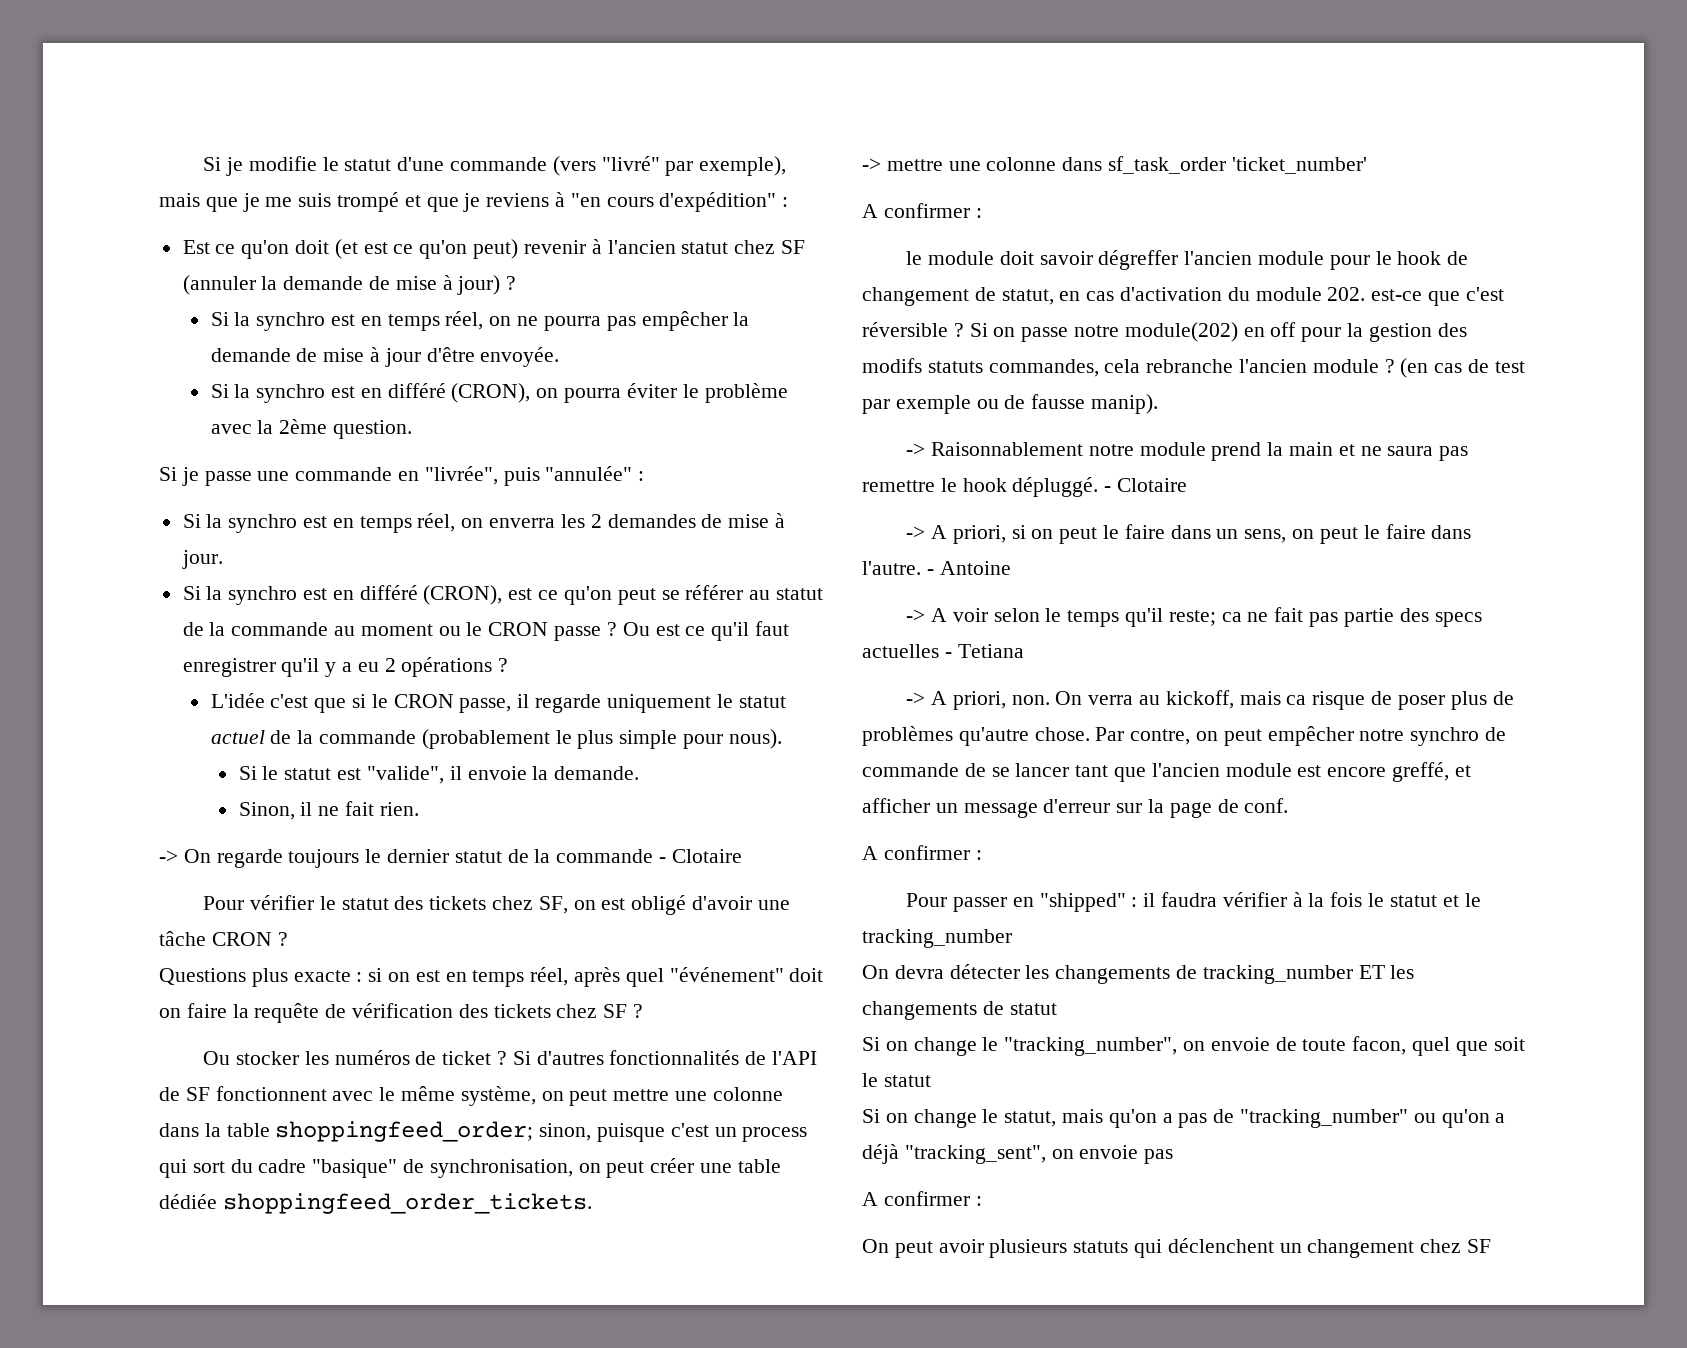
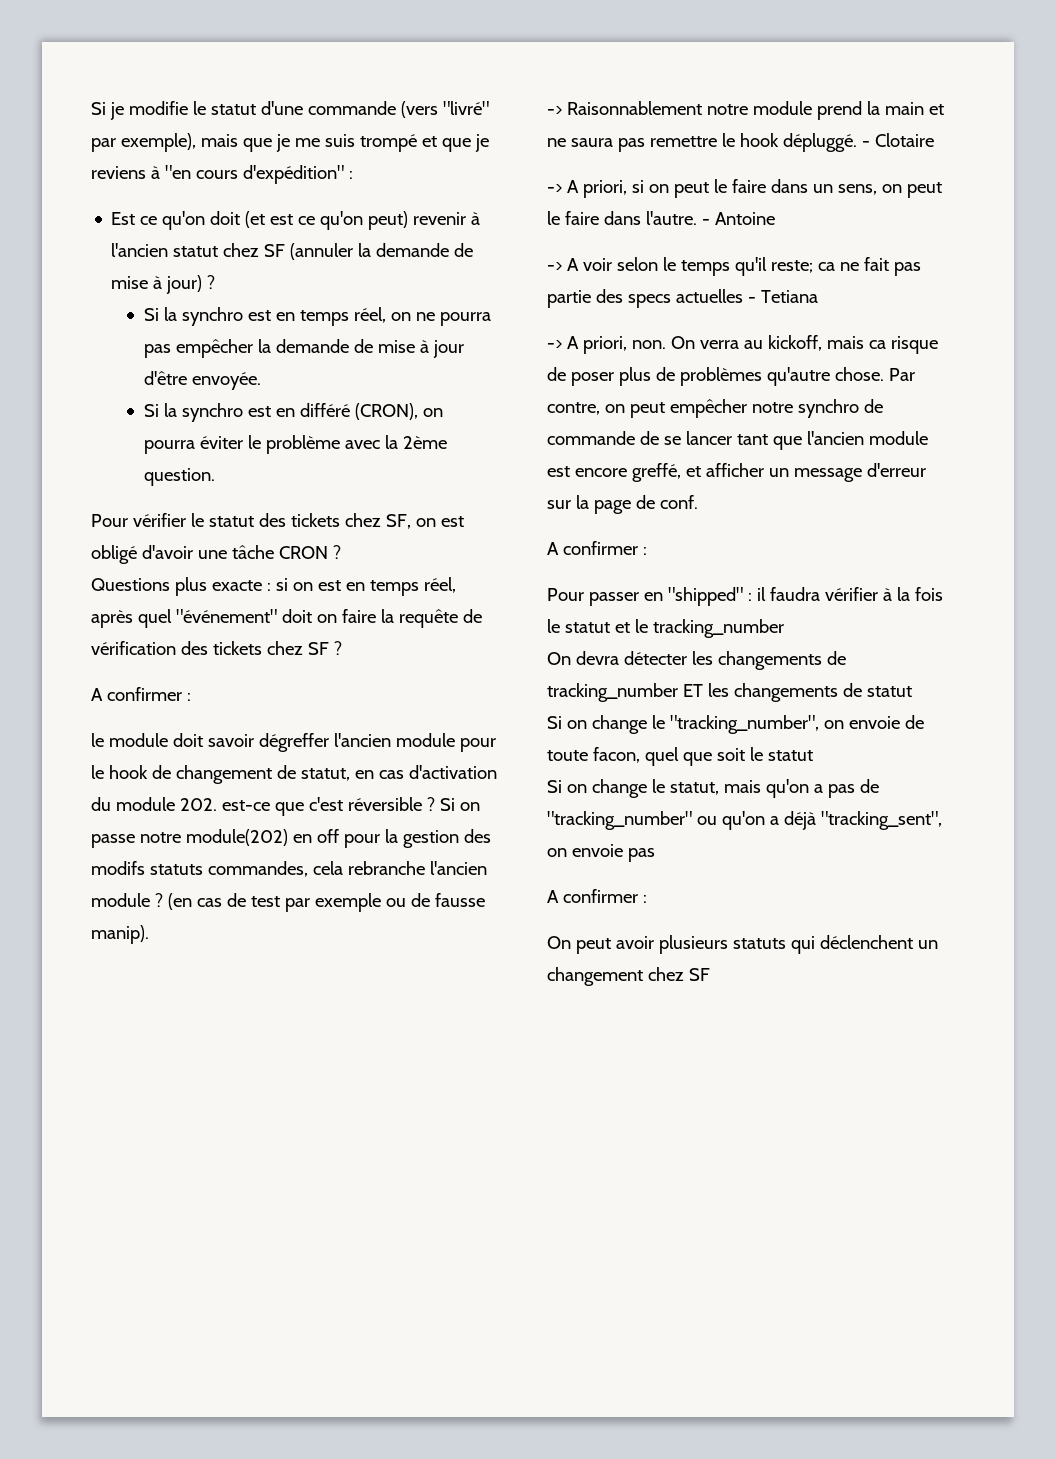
- Si je passe une commande en "livrée", puis "annulée" :
- Si la synchro est en temps réel, on enverra les 2 demandes de mise à jour.
- Si la synchro est en différé (CRON), est ce qu'on peut se référer au statut de la commande au moment ou le CRON passe ? Ou est ce qu'il faut enregistrer qu'il y a eu 2 opérations ?
- L'idée c'est que si le CRON passe, il regarde uniquement le statut actuel de la commande (probablement le plus simple pour nous).
- Si le statut est "valide", il envoie la demande.
- Sinon, il ne fait rien.
- -> On regarde toujours le dernier statut de la commande - Clotaire
- Ou stocker les numéros de ticket ? Si d'autres fonctionnalités de l'API de SF fonctionnent avec le même système, on peut mettre une colonne dans la table shoppingfeed_order; sinon, puisque c'est un process qui sort du cadre "basique" de synchronisation, on peut créer une table dédiée shoppingfeed_order_tickets.
- -> mettre une colonne dans sf_task_order 'ticket_number'

